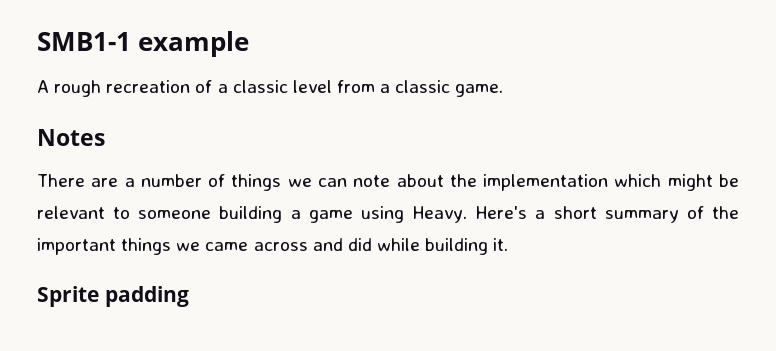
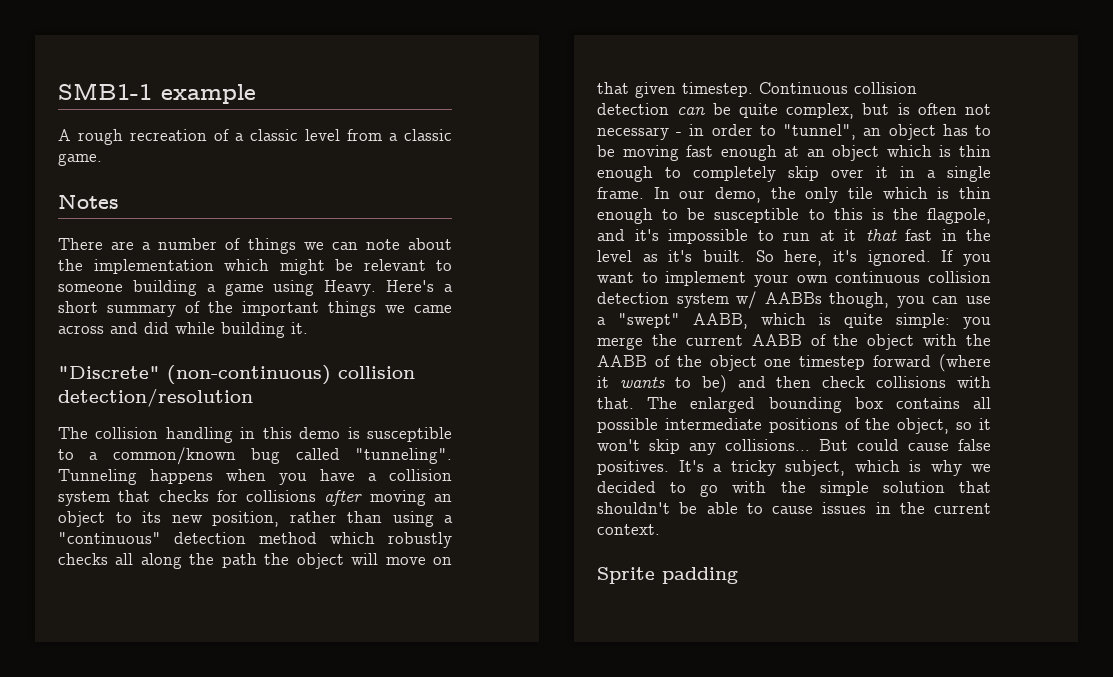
+ "Discrete" (non-continuous) collision detection/resolution
+ The collision handling in this demo is susceptible to a common/known bug called "tunneling". Tunneling happens when you have a collision system that checks for collisions after moving an object to its new position, rather than using a "continuous" detection method which robustly checks all along the path the object will move on that given timestep. Continuous collision detection can be quite complex, but is often not necessary - in order to "tunnel", an object has to be moving fast enough at an object which is thin enough to completely skip over it in a single frame. In our demo, the only tile which is thin enough to be susceptible to this is the flagpole, and it's impossible to run at it that fast in the level as it's built. So here, it's ignored. If you want to implement your own continuous collision detection system w/ AABBs though, you can use a "swept" AABB, which is quite simple: you merge the current AABB of the object with the AABB of the object one timestep forward (where it wants to be) and then check collisions with that. The enlarged bounding box contains all possible intermediate positions of the object, so it won't skip any collisions... But could cause false positives. It's a tricky subject, which is why we decided to go with the simple solution that shouldn't be able to cause issues in the current context.

